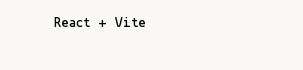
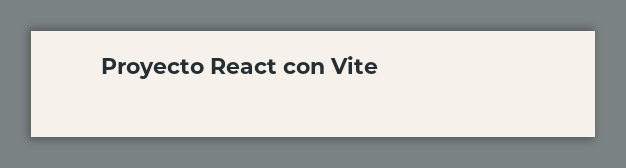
- React + Vite
+ Proyecto React con Vite

